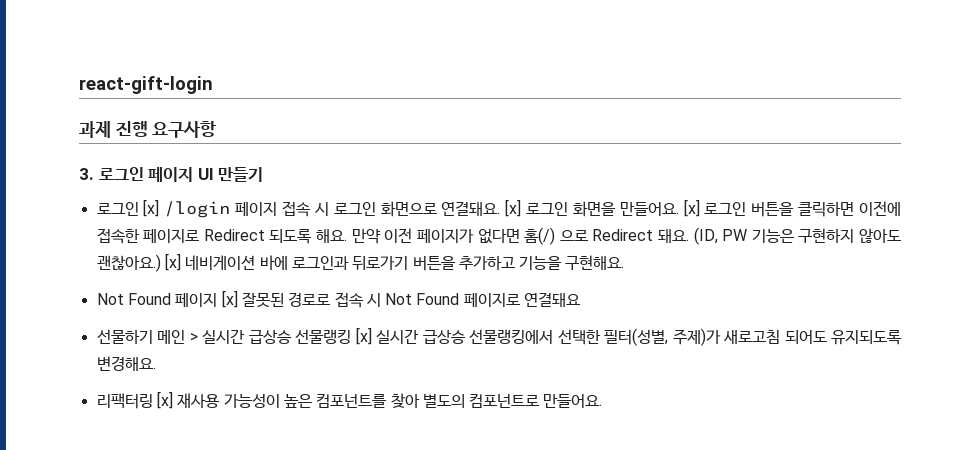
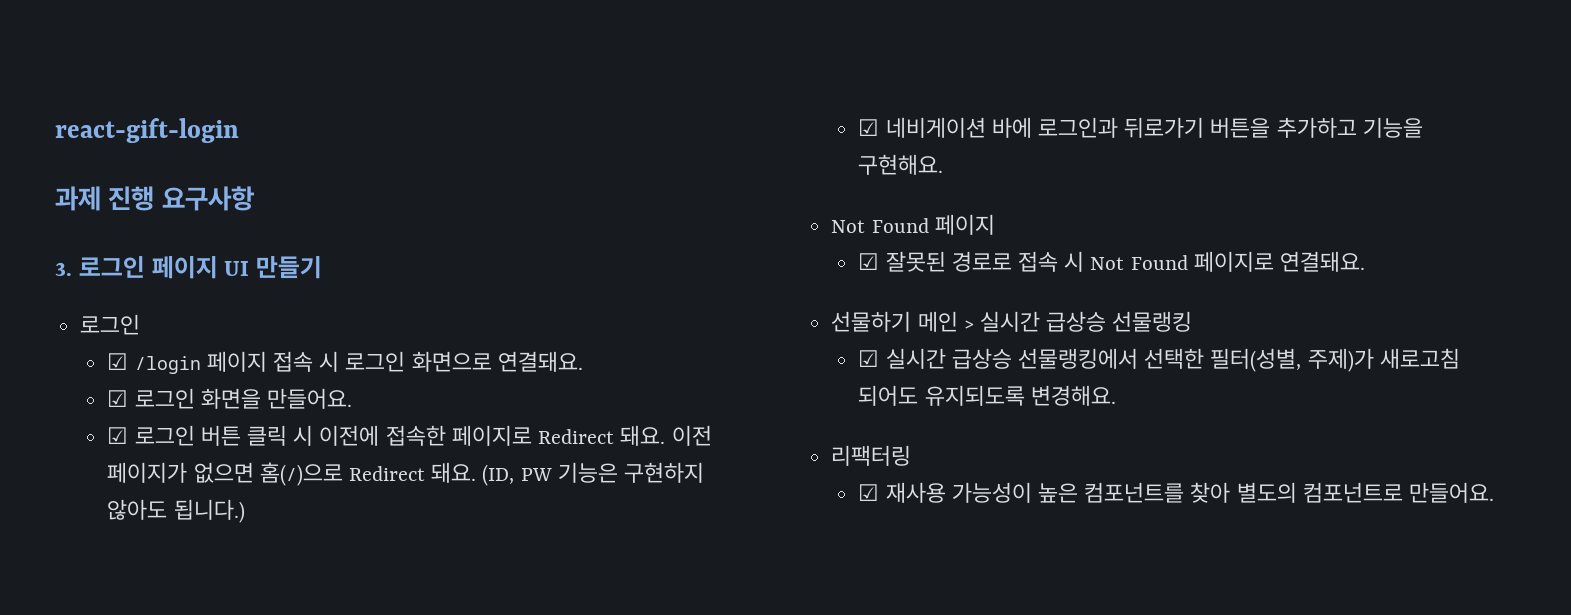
  3. 로그인 페이지 UI 만들기
- 로그인 [x] /login 페이지 접속 시 로그인 화면으로 연결돼요. [x] 로그인 화면을 만들어요. [x] 로그인 버튼을 클릭하면 이전에 접속한 페이지로 Redirect 되도록 해요. 만약 이전 페이지가 없다면 홈(/) 으로 Redirect 돼요.
+ 로그인
+ ☑ /login 페이지 접속 시 로그인 화면으로 연결돼요.
+ ☑ 로그인 화면을 만들어요.
+ ☑ 로그인 버튼 클릭 시 이전에 접속한 페이지로 Redirect 돼요. 이전 페이지가 없으면 홈(/)으로 Redirect 돼요.
- (ID, PW 기능은 구현하지 않아도 괜찮아요.) [x] 네비게이션 바에 로그인과 뒤로가기 버튼을 추가하고 기능을 구현해요.
+ (ID, PW 기능은 구현하지 않아도 됩니다.)
+ ☑ 네비게이션 바에 로그인과 뒤로가기 버튼을 추가하고 기능을 구현해요.
- Not Found 페이지 [x] 잘못된 경로로 접속 시 Not Found 페이지로 연결돼요
+ Not Found 페이지
+ ☑ 잘못된 경로로 접속 시 Not Found 페이지로 연결돼요.
- 선물하기 메인 > 실시간 급상승 선물랭킹 [x] 실시간 급상승 선물랭킹에서 선택한 필터(성별, 주제)가 새로고침 되어도 유지되도록 변경해요.
+ 선물하기 메인 > 실시간 급상승 선물랭킹
+ ☑ 실시간 급상승 선물랭킹에서 선택한 필터(성별, 주제)가 새로고침 되어도 유지되도록 변경해요.
- 리팩터링 [x] 재사용 가능성이 높은 컴포넌트를 찾아 별도의 컴포넌트로 만들어요.
+ 리팩터링
+ ☑ 재사용 가능성이 높은 컴포넌트를 찾아 별도의 컴포넌트로 만들어요.

